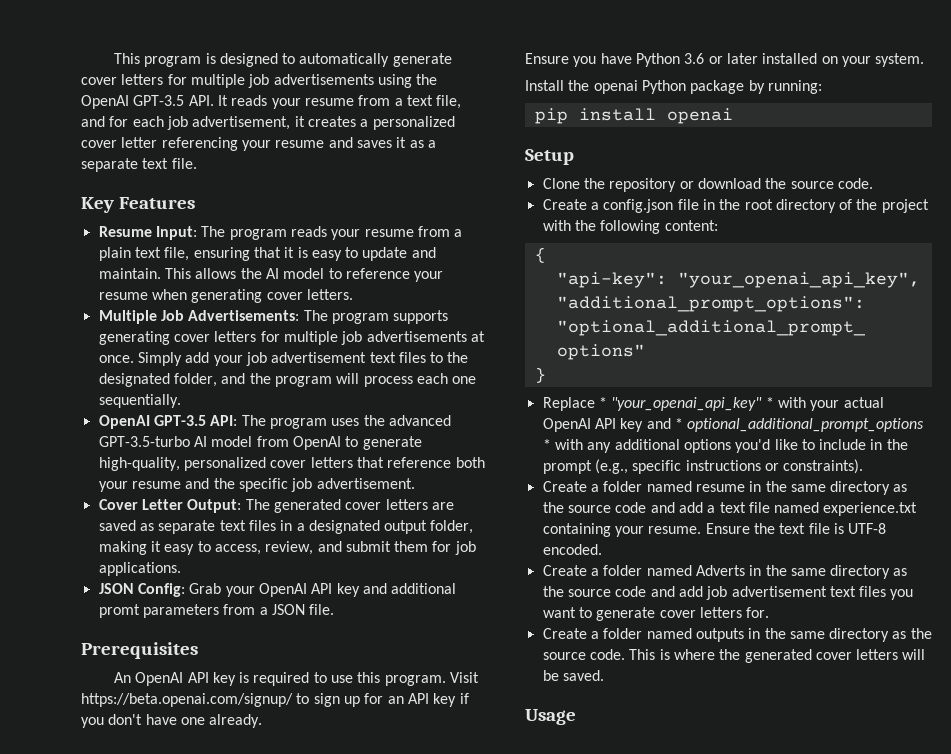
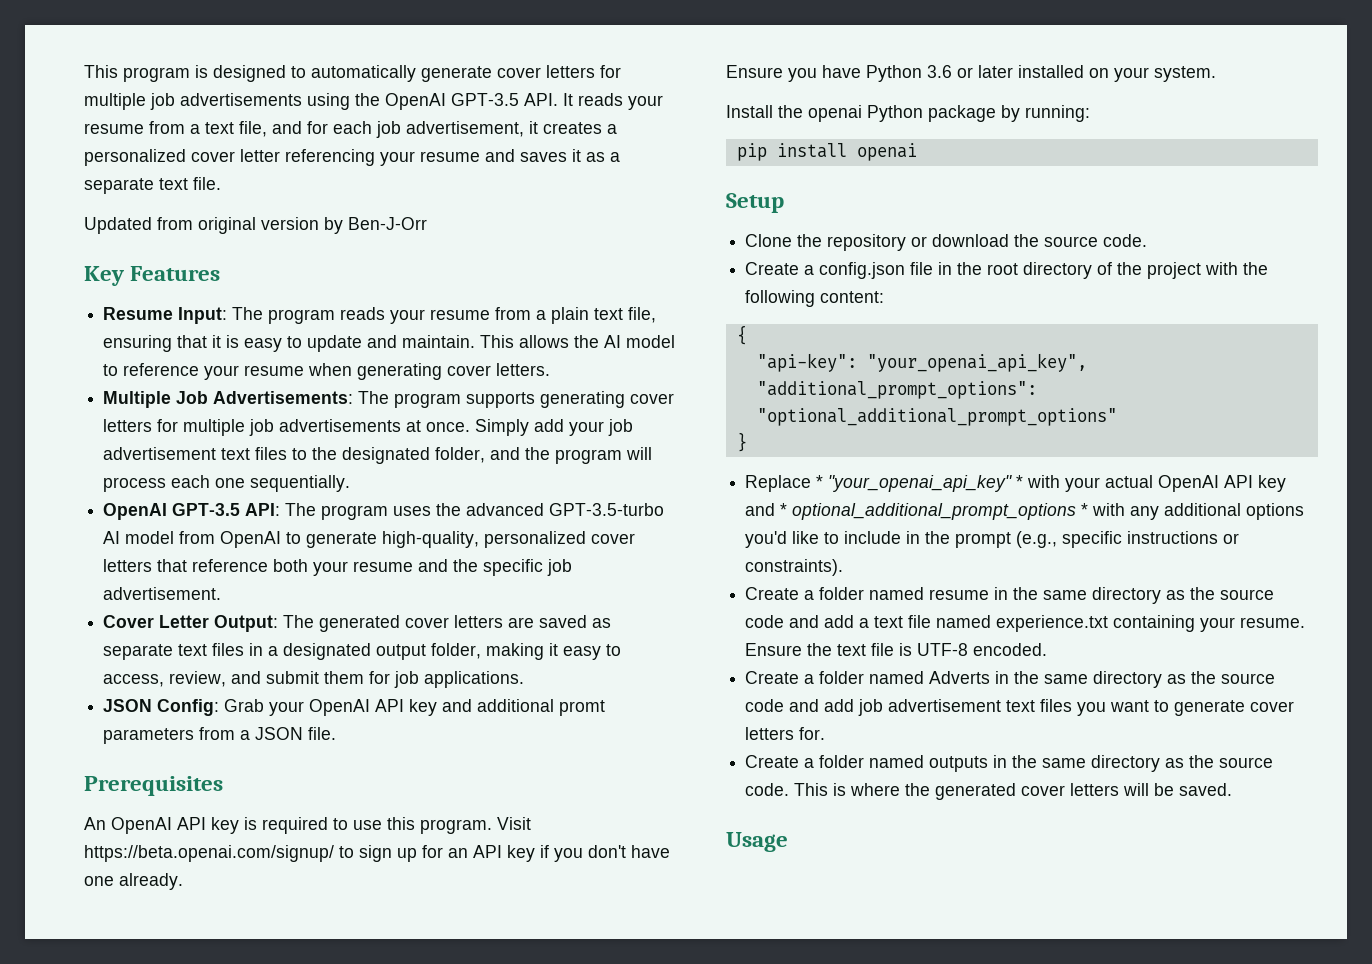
+ Updated from original version by Ben-J-Orr

